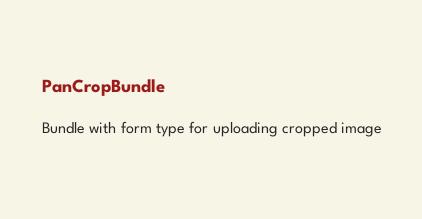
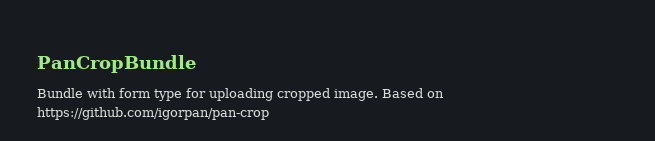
- Bundle with form type for uploading cropped image
+ Bundle with form type for uploading cropped image. Based on https://github.com/igorpan/pan-crop

